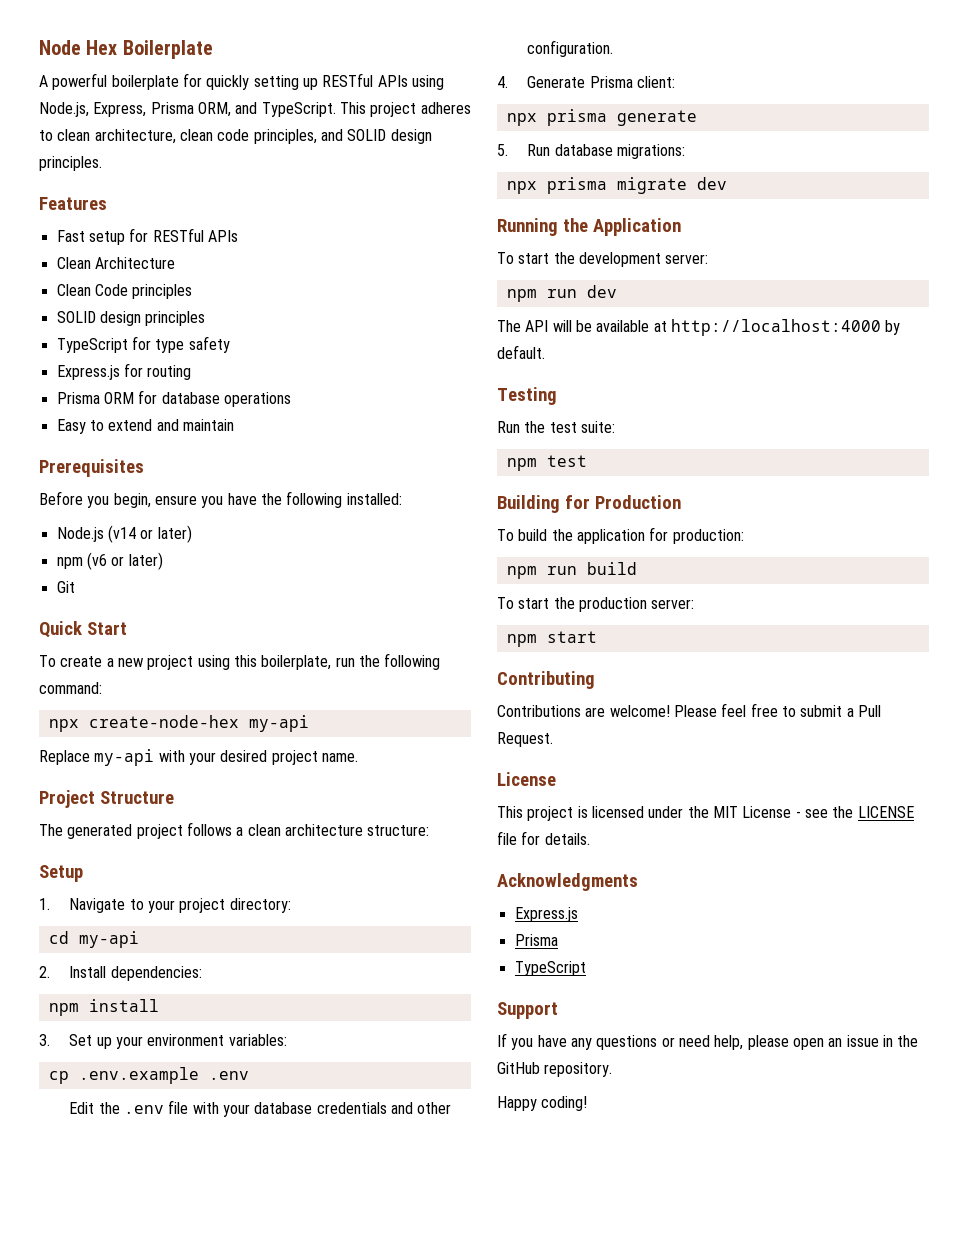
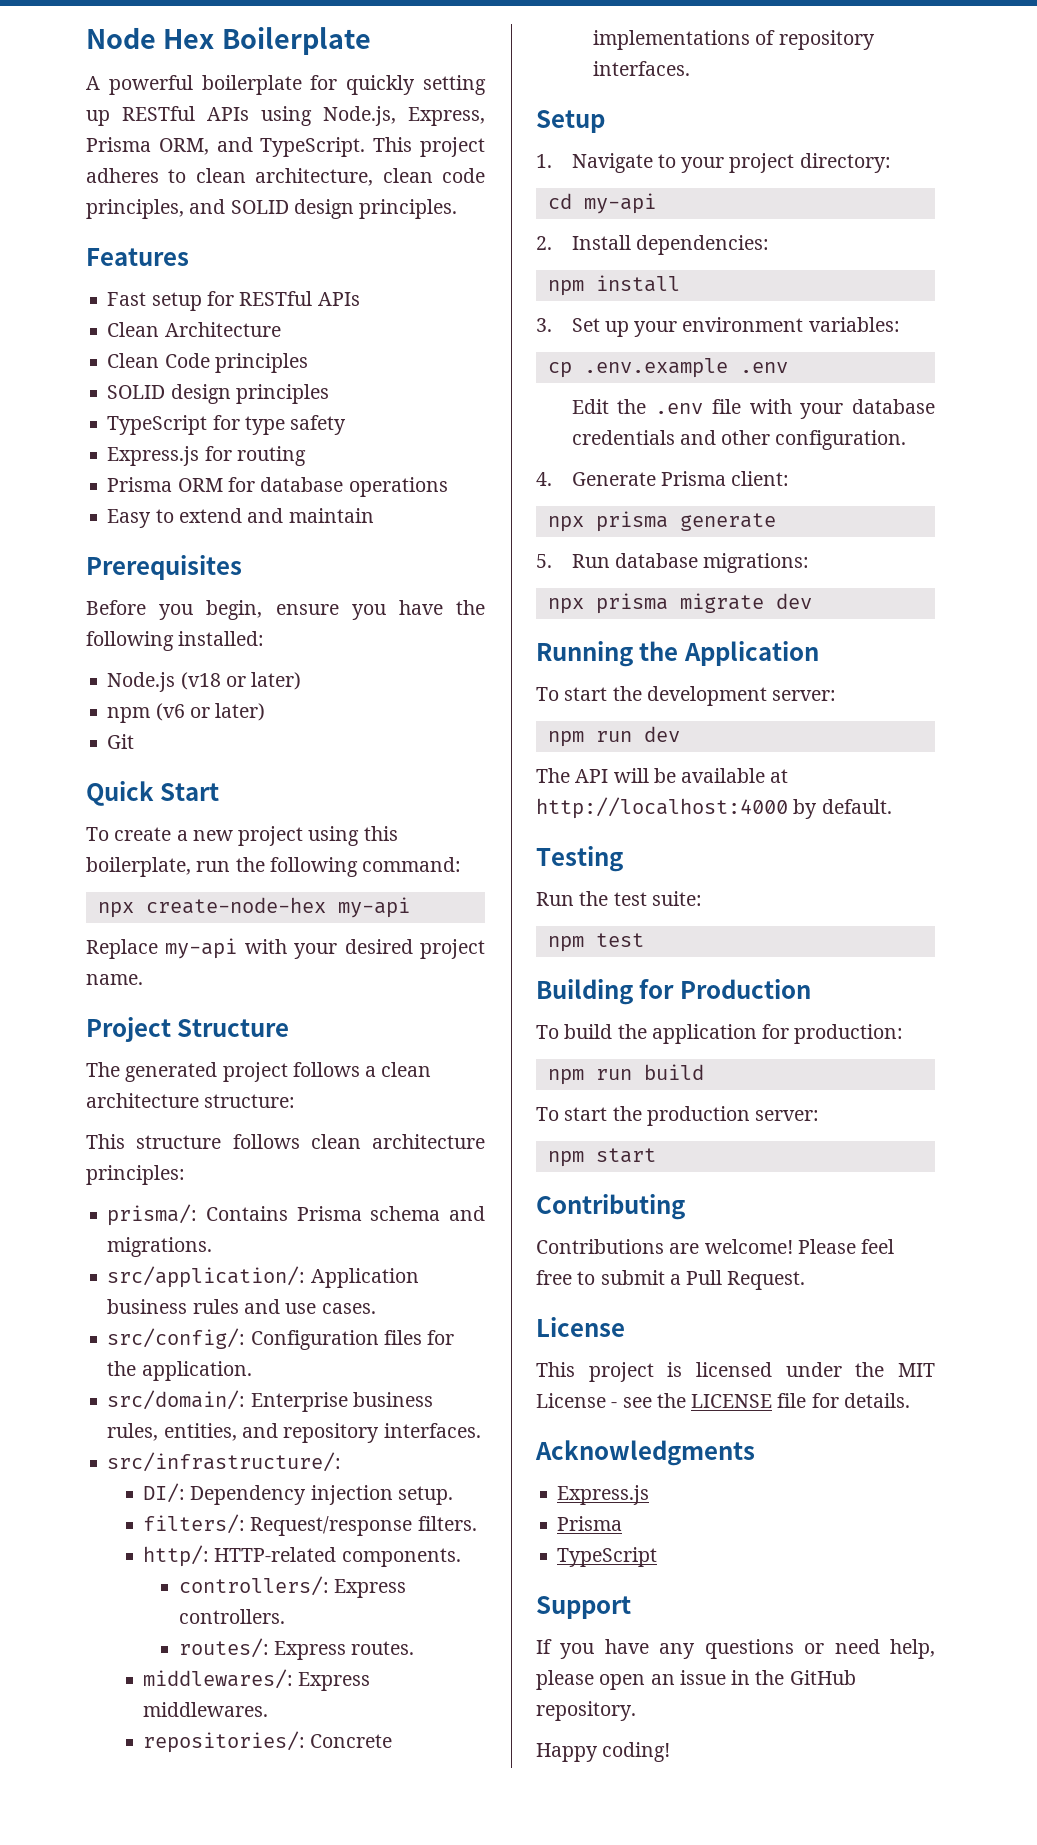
- Node.js (v14 or later)
+ Node.js (v18 or later)
+ This structure follows clean architecture principles:
+ prisma/: Contains Prisma schema and migrations.
+ src/application/: Application business rules and use cases.
+ src/config/: Configuration files for the application.
+ src/domain/: Enterprise business rules, entities, and repository interfaces.
+ src/infrastructure/:
+ DI/: Dependency injection setup.
+ filters/: Request/response filters.
+ http/: HTTP-related components.
+ controllers/: Express controllers.
+ routes/: Express routes.
+ middlewares/: Express middlewares.
+ repositories/: Concrete implementations of repository interfaces.

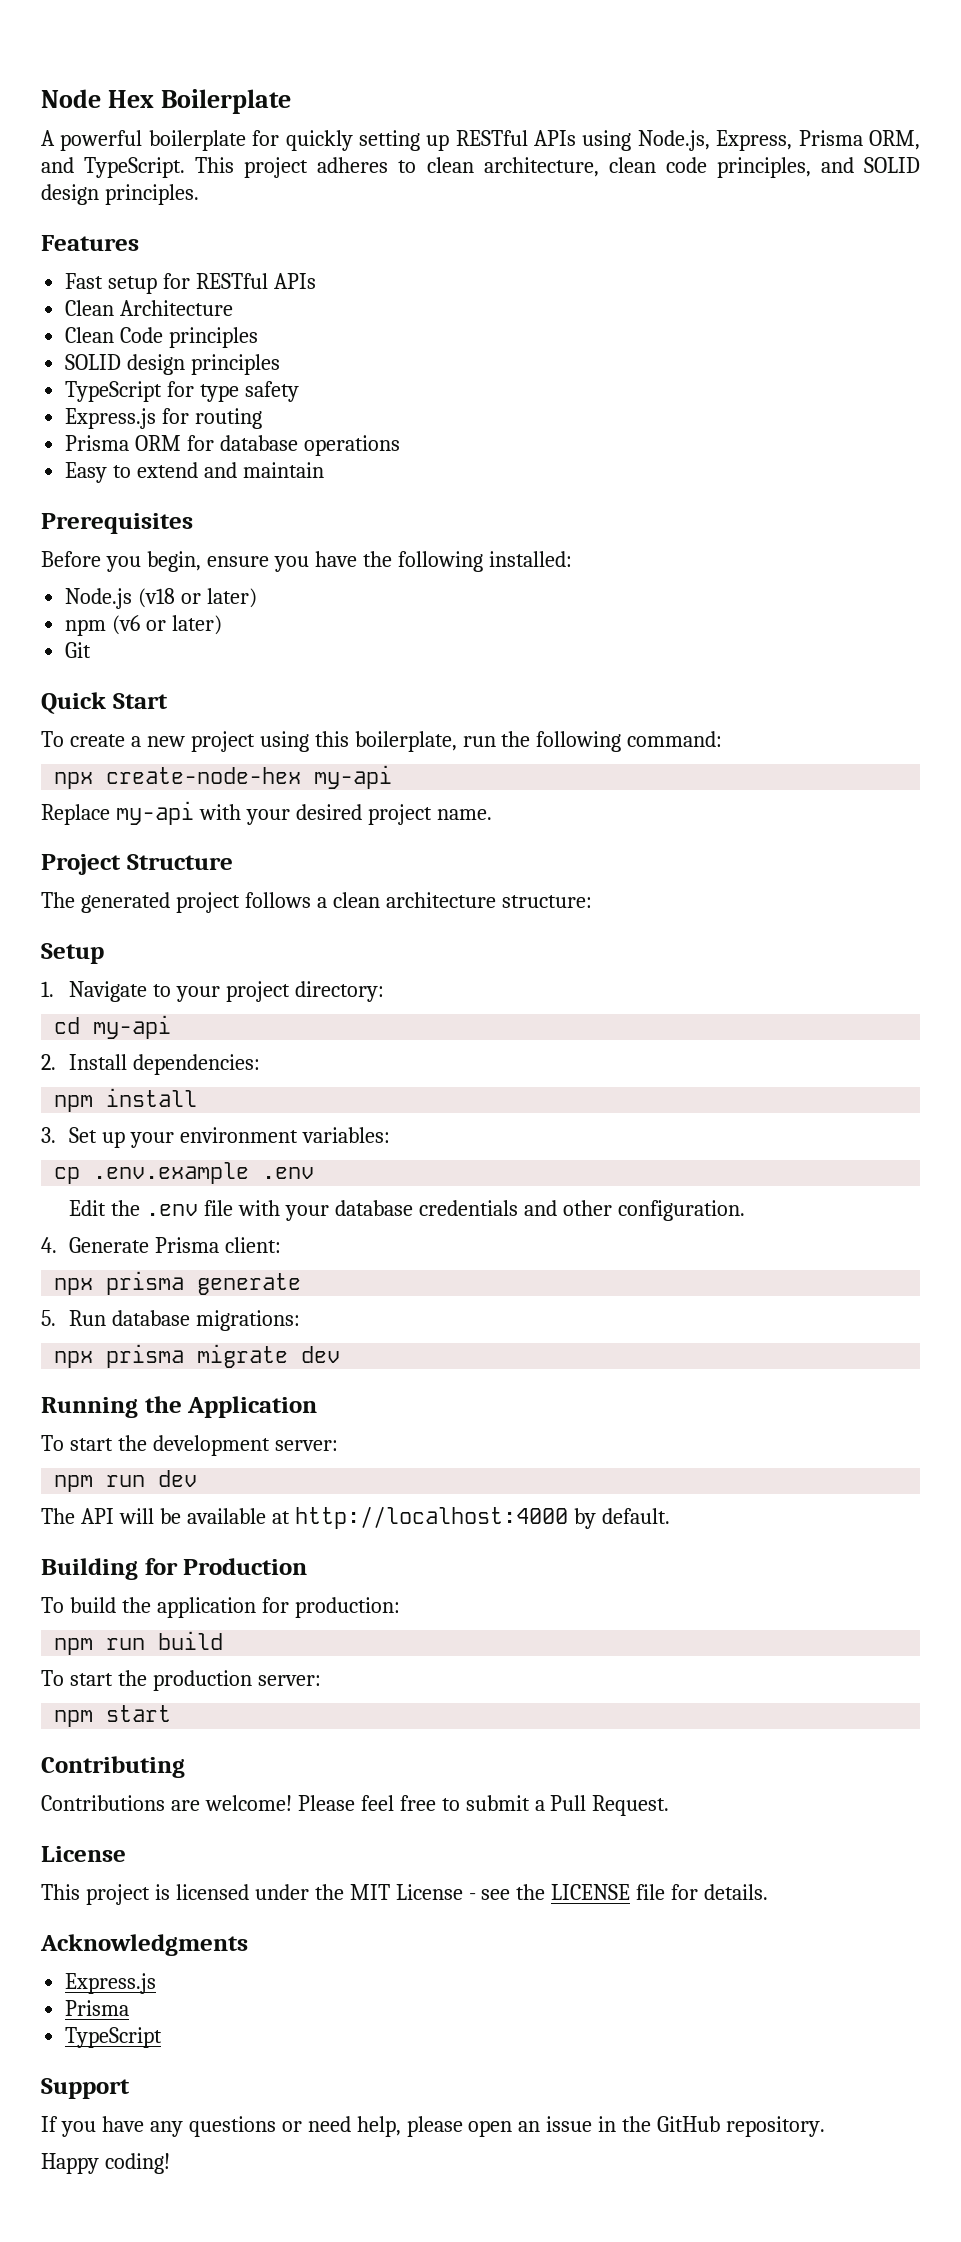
- This structure follows clean architecture principles:
- prisma/: Contains Prisma schema and migrations.
- src/application/: Application business rules and use cases.
- src/config/: Configuration files for the application.
- src/domain/: Enterprise business rules, entities, and repository interfaces.
- src/infrastructure/:
- DI/: Dependency injection setup.
- filters/: Request/response filters.
- http/: HTTP-related components.
- controllers/: Express controllers.
- routes/: Express routes.
- middlewares/: Express middlewares.
- repositories/: Concrete implementations of repository interfaces.
- Testing
- Run the test suite:
- npm test

